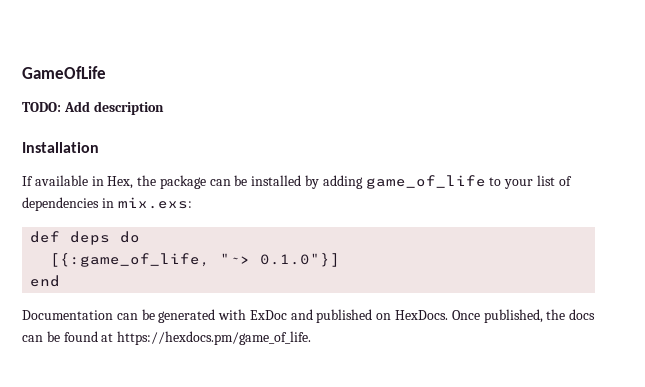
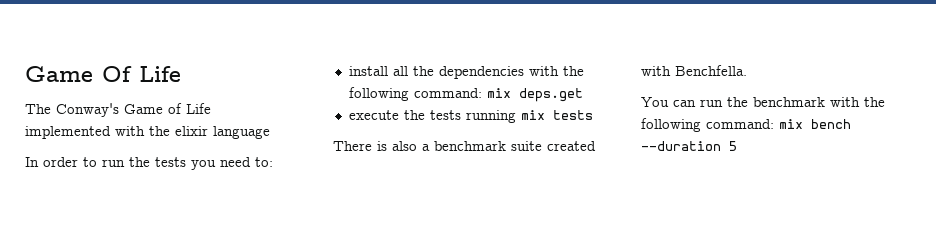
- GameOfLife
- TODO: Add description
- Installation
- If available in Hex, the package can be installed by adding game_of_life to your list of dependencies in mix.exs:
- def deps do
- [{:game_of_life, "~> 0.1.0"}]
- end
- Documentation can be generated with ExDoc and published on HexDocs. Once published, the docs can be found at https://hexdocs.pm/game_of_life.
+ Game Of Life
+ The Conway's Game of Life implemented with the elixir language
+ In order to run the tests you need to:
+ install all the dependencies with the following command: mix deps.get
+ execute the tests running mix tests
+ There is also a benchmark suite created with Benchfella.
+ You can run the benchmark with the following command: mix bench --duration 5

